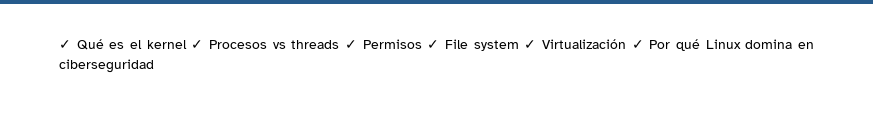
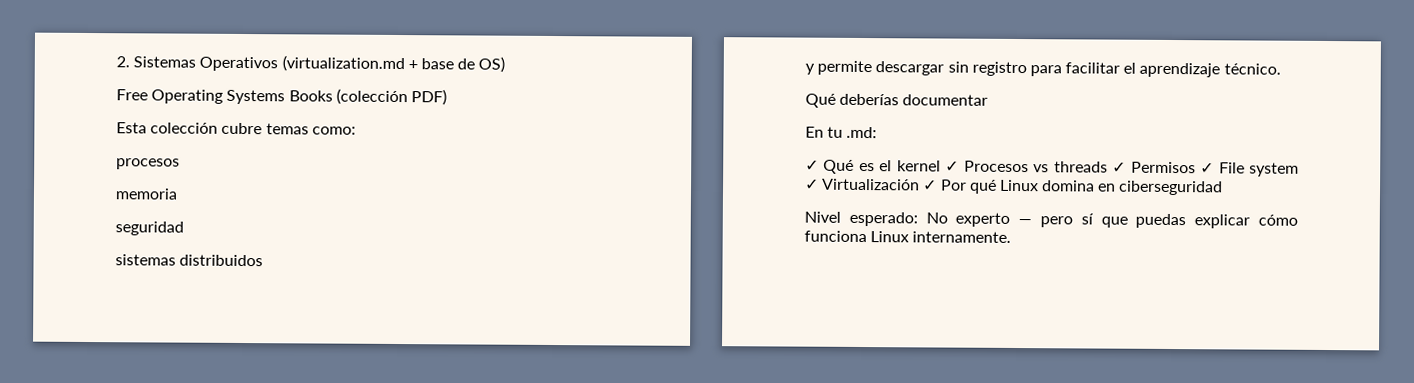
+ 2. Sistemas Operativos (virtualization.md + base de OS)
+ Free Operating Systems Books (colección PDF)
+ Esta colección cubre temas como:
+ procesos
+ memoria
+ seguridad
+ sistemas distribuidos
+ y permite descargar sin registro para facilitar el aprendizaje técnico.
+ Qué deberías documentar
+ En tu .md:
+ Nivel esperado: No experto — pero sí que puedas explicar cómo funciona Linux internamente.

